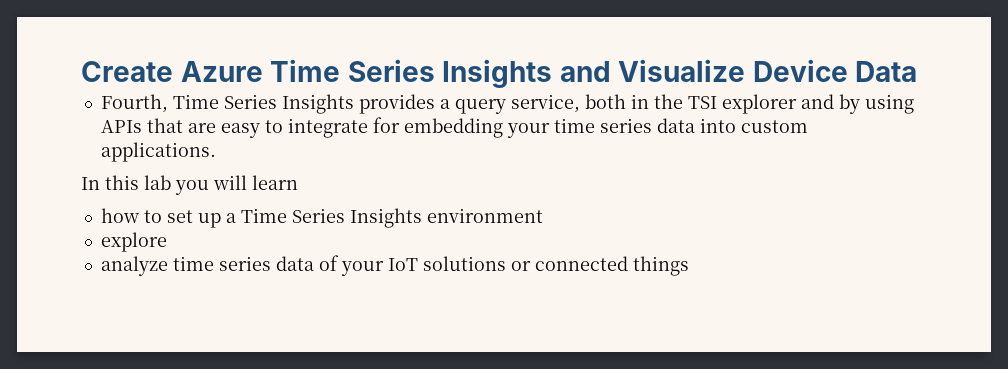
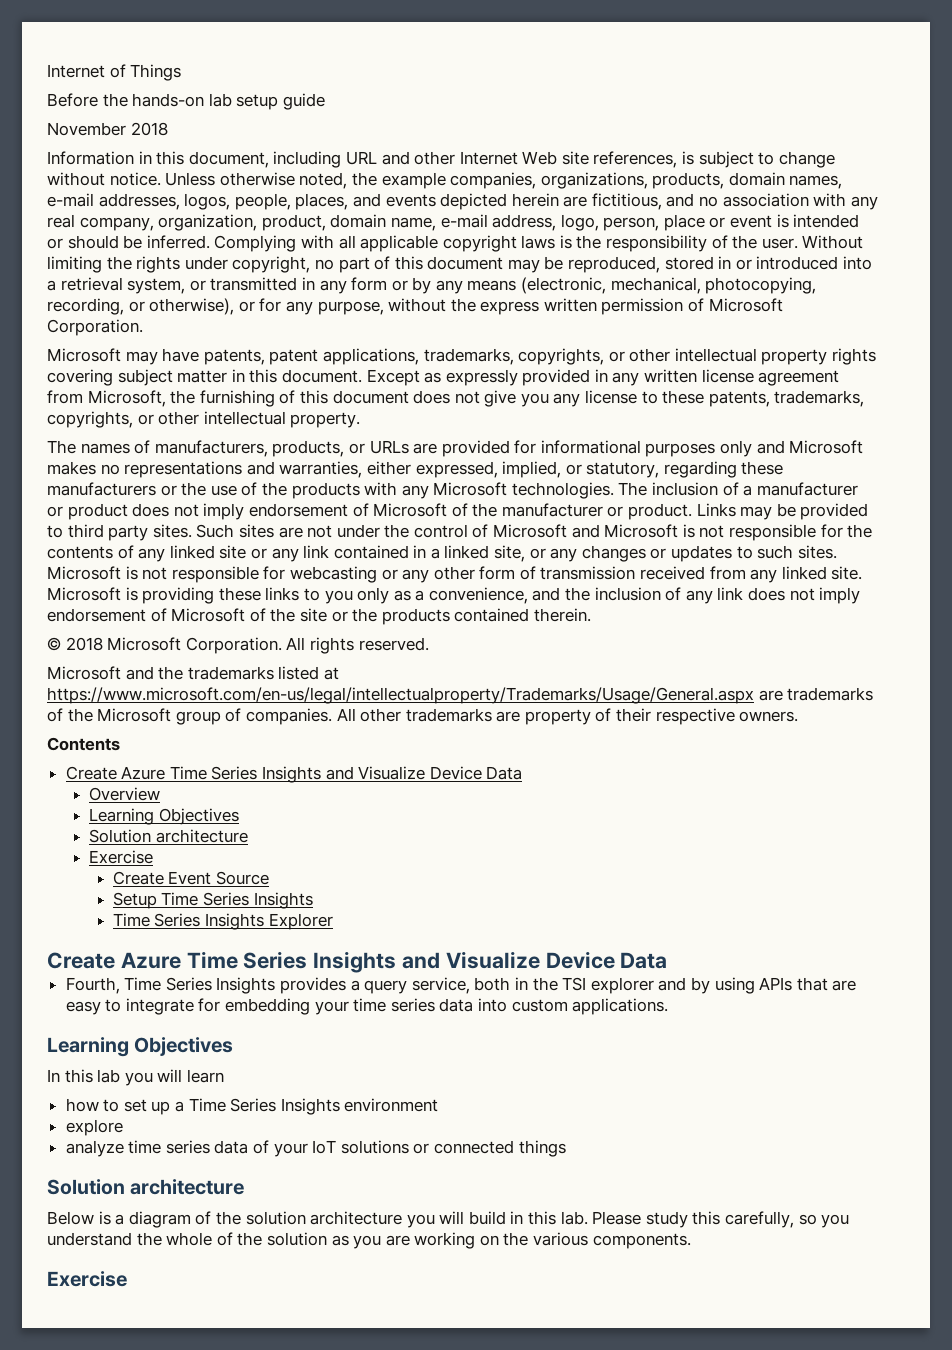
+ Internet of Things
+ Before the hands-on lab setup guide
+ November 2018
+ Information in this document, including URL and other Internet Web site references, is subject to change without notice. Unless otherwise noted, the example companies, organizations, products, domain names, e-mail addresses, logos, people, places, and events depicted herein are fictitious, and no association with any real company, organization, product, domain name, e-mail address, logo, person, place or event is intended or should be inferred. Complying with all applicable copyright laws is the responsibility of the user. Without limiting the rights under copyright, no part of this document may be reproduced, stored in or introduced into a retrieval system, or transmitted in any form or by any means (electronic, mechanical, photocopying, recording, or otherwise), or for any purpose, without the express written permission of Microsoft Corporation.
+ Microsoft may have patents, patent applications, trademarks, copyrights, or other intellectual property rights covering subject matter in this document. Except as expressly provided in any written license agreement from Microsoft, the furnishing of this document does not give you any license to these patents, trademarks, copyrights, or other intellectual property.
+ The names of manufacturers, products, or URLs are provided for informational purposes only and Microsoft makes no representations and warranties, either expressed, implied, or statutory, regarding these manufacturers or the use of the products with any Microsoft technologies. The inclusion of a manufacturer or product does not imply endorsement of Microsoft of the manufacturer or product. Links may be provided to third party sites. Such sites are not under the control of Microsoft and Microsoft is not responsible for the contents of any linked site or any link contained in a linked site, or any changes or updates to such sites. Microsoft is not responsible for webcasting or any other form of transmission received from any linked site. Microsoft is providing these links to you only as a convenience, and the inclusion of any link does not imply endorsement of Microsoft of the site or the products contained therein.
+ © 2018 Microsoft Corporation. All rights reserved.
+ Microsoft and the trademarks listed at https://www.microsoft.com/en-us/legal/intellectualproperty/Trademarks/Usage/General.aspx are trademarks of the Microsoft group of companies. All other trademarks are property of their respective owners.
+ Contents
+ Create Azure Time Series Insights and Visualize Device Data
+ Overview
+ Learning Objectives
+ Solution architecture
+ Exercise
+ Create Event Source
+ Setup Time Series Insights
+ Time Series Insights Explorer
  Fourth, Time Series Insights provides a query service, both in the TSI explorer and by using APIs that are easy to integrate for embedding your time series data into custom applications.
+ Learning Objectives
  analyze time series data of your IoT solutions or connected things
+ Solution architecture
+ Below is a diagram of the solution architecture you will build in this lab. Please study this carefully, so you understand the whole of the solution as you are working on the various components.
+ Exercise

